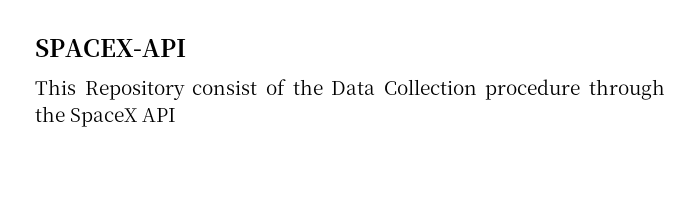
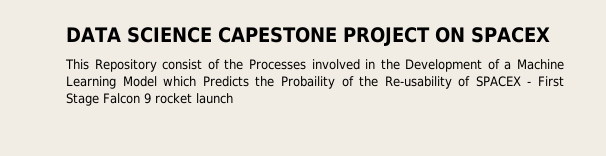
- SPACEX-API
+ DATA SCIENCE CAPESTONE PROJECT ON SPACEX
- This Repository consist of the Data Collection procedure through the SpaceX API
+ This Repository consist of the Processes involved in the Development of a Machine Learning Model which Predicts the Probaility of the Re-usability of SPACEX - First Stage Falcon 9 rocket launch

